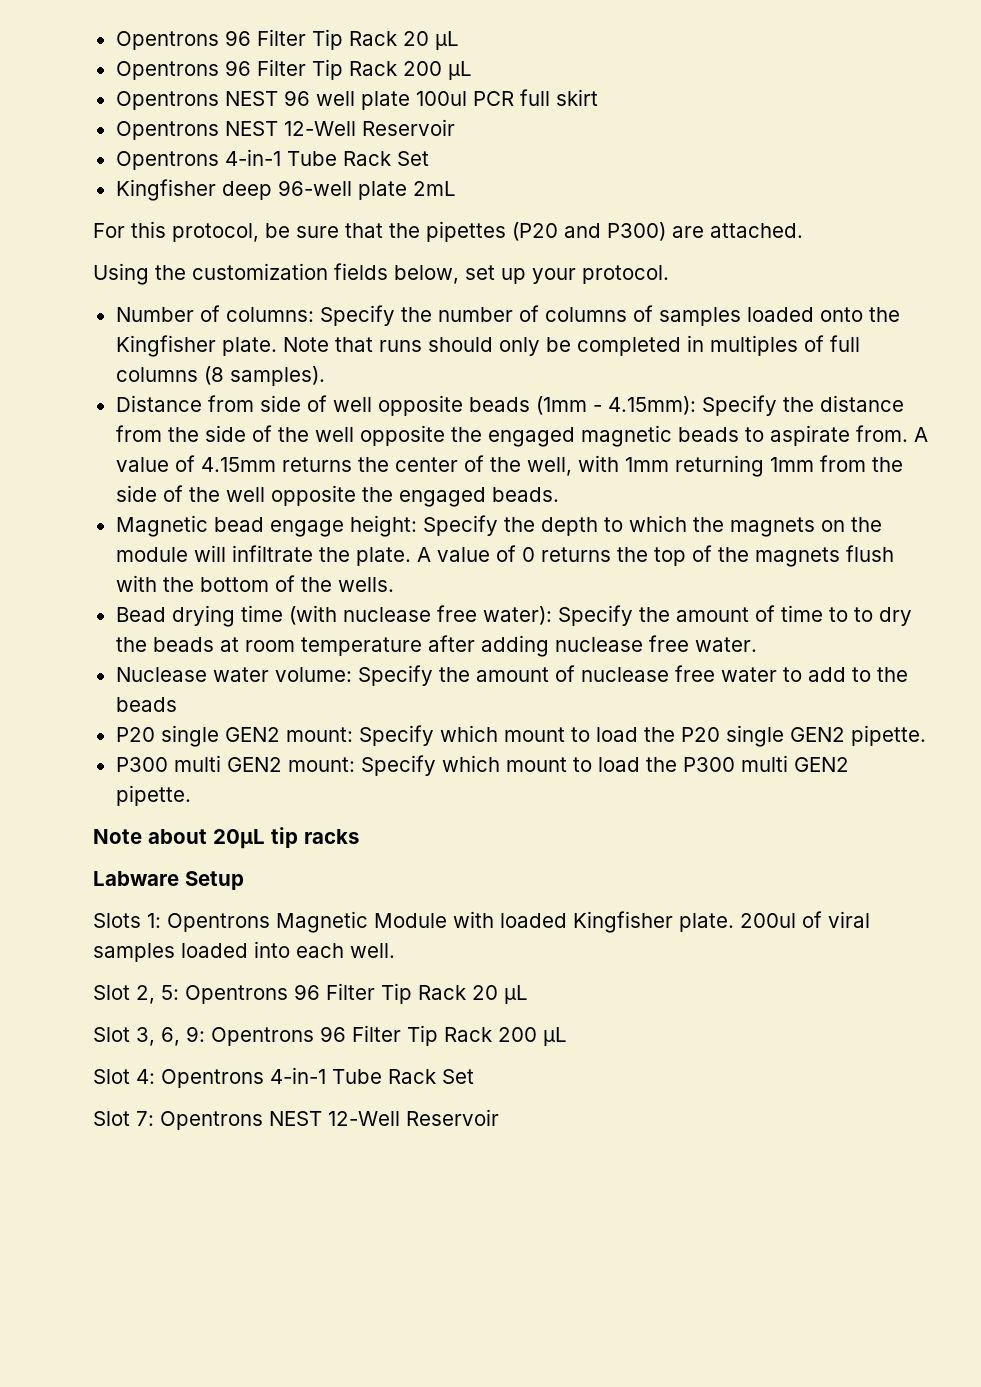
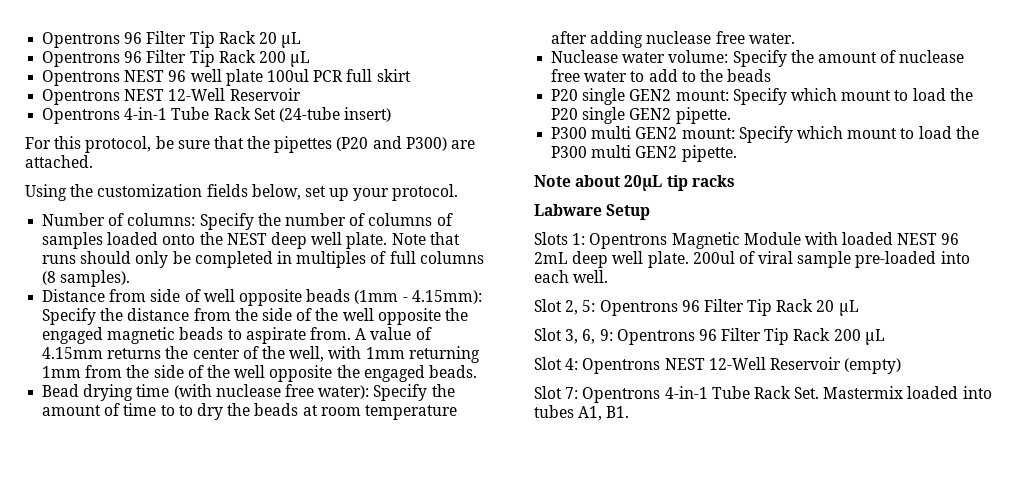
  Opentrons NEST 96 well plate 100ul PCR full skirt
  Opentrons NEST 12-Well Reservoir
- Opentrons 4-in-1 Tube Rack Set
- Kingfisher deep 96-well plate 2mL
+ Opentrons 4-in-1 Tube Rack Set (24-tube insert)
- Number of columns: Specify the number of columns of samples loaded onto the Kingfisher plate.
+ Number of columns: Specify the number of columns of samples loaded onto the NEST deep well plate.
- Magnetic bead engage height: Specify the depth to which the magnets on the module will infiltrate the plate. A value of 0 returns the top of the magnets flush with the bottom of the wells.
- Slots 1: Opentrons Magnetic Module with loaded Kingfisher plate.
+ Slots 1: Opentrons Magnetic Module with loaded NEST 96 2mL deep well plate.
- 200ul of viral samples loaded into each well.
+ 200ul of viral sample pre-loaded into each well.
- Slot 4: Opentrons 4-in-1 Tube Rack Set
+ Slot 4: Opentrons NEST 12-Well Reservoir (empty)
- Slot 7: Opentrons NEST 12-Well Reservoir
+ Slot 7: Opentrons 4-in-1 Tube Rack Set. Mastermix loaded into tubes A1, B1.

